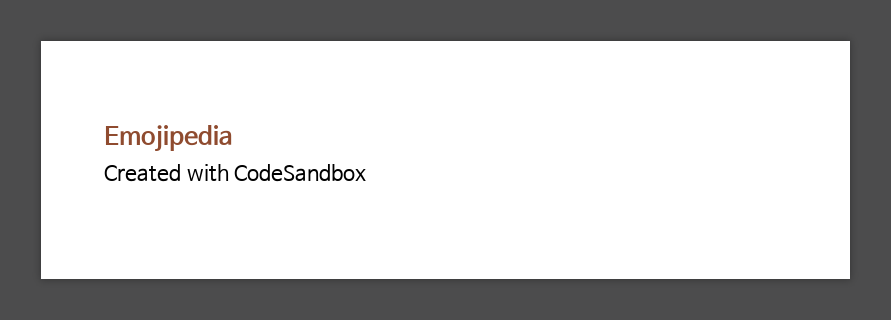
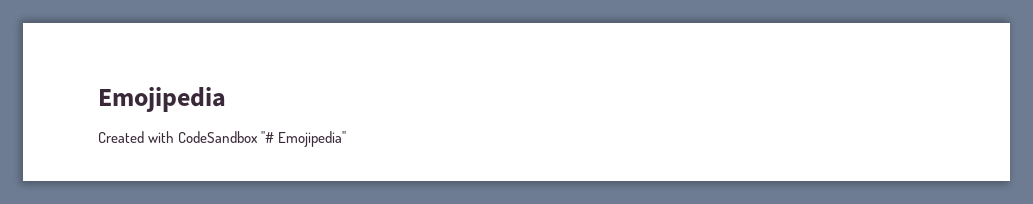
- Created with CodeSandbox
+ Created with CodeSandbox "# Emojipedia"

